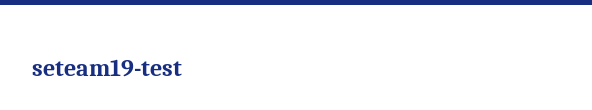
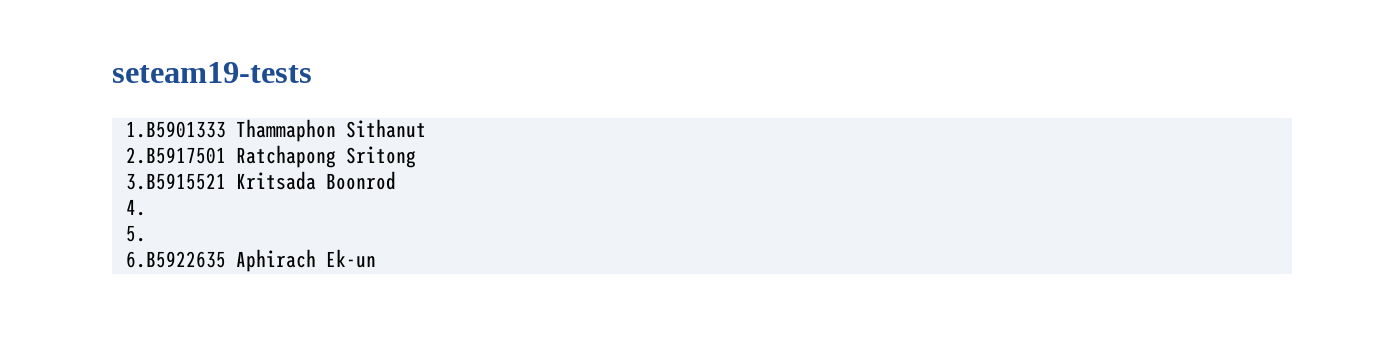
- seteam19-test
+ seteam19-tests
+ 1.B5901333 Thammaphon Sithanut
+ 2.B5917501 Ratchapong Sritong
+ 3.B5915521 Kritsada Boonrod
+ 4.
+ 5.
+ 6.B5922635 Aphirach Ek-un

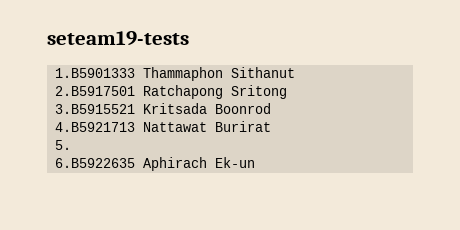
- 4.
+ 4.B5921713 Nattawat Burirat

